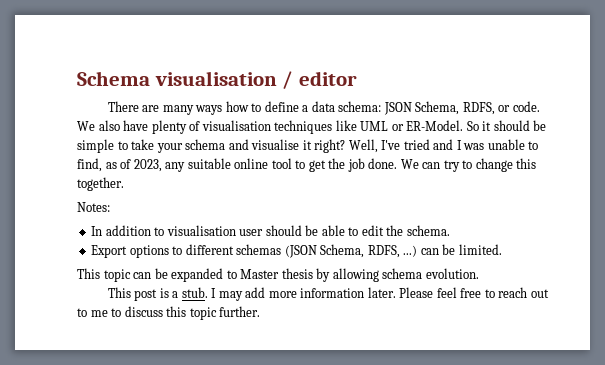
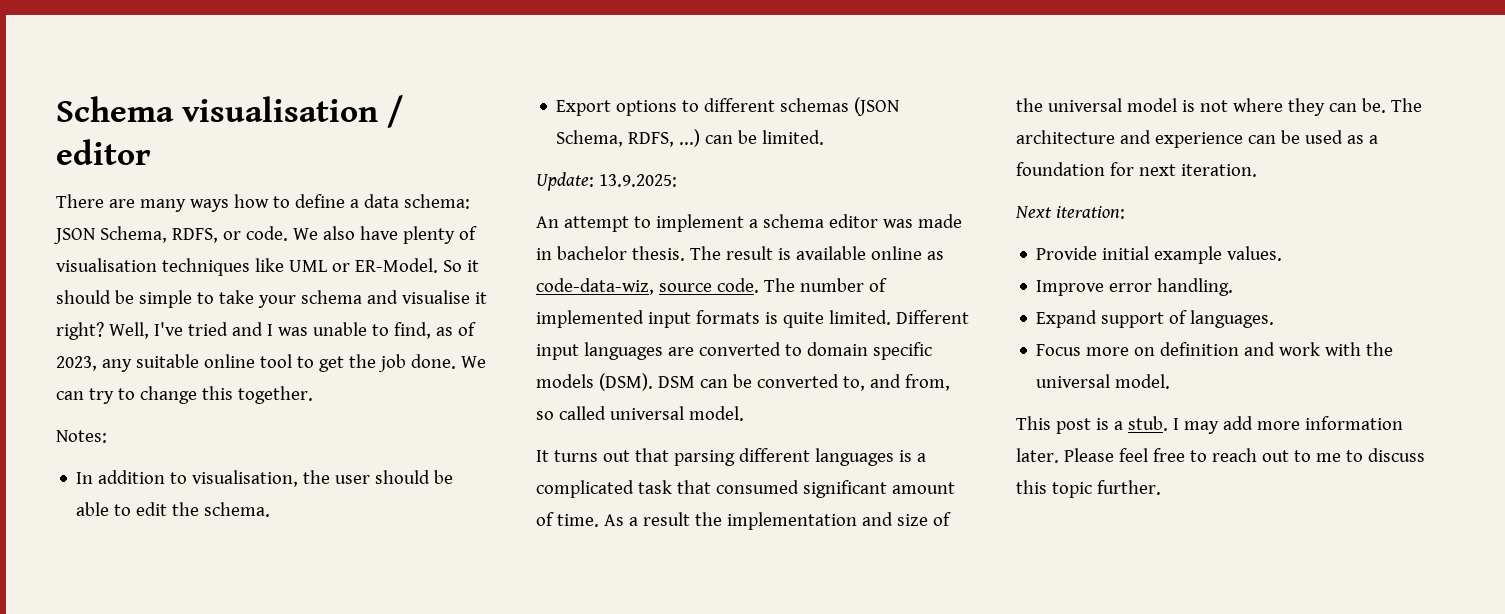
- In addition to visualisation user should be able to edit the schema.
+ In addition to visualisation, the user should be able to edit the schema.
- This topic can be expanded to Master thesis by allowing schema evolution.
+ Update: 13.9.2025:
+ An attempt to implement a schema editor was made in bachelor thesis. The result is available online as code-data-wiz, source code. The number of implemented input formats is quite limited. Different input languages are converted to domain specific models (DSM). DSM can be converted to, and from, so called universal model.
+ It turns out that parsing different languages is a complicated task that consumed significant amount of time. As a result the implementation and size of the universal model is not where they can be. The architecture and experience can be used as a foundation for next iteration.
+ Next iteration:
+ Provide initial example values.
+ Improve error handling.
+ Expand support of languages.
+ Focus more on definition and work with the universal model.

